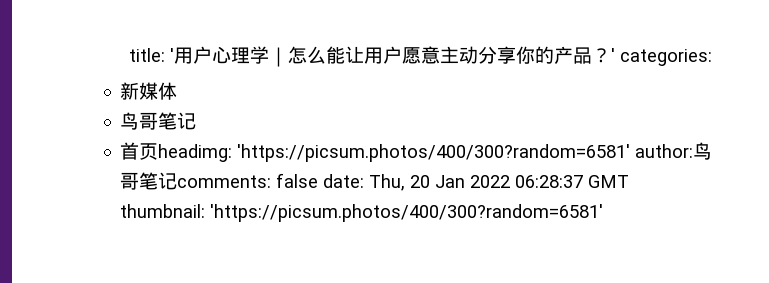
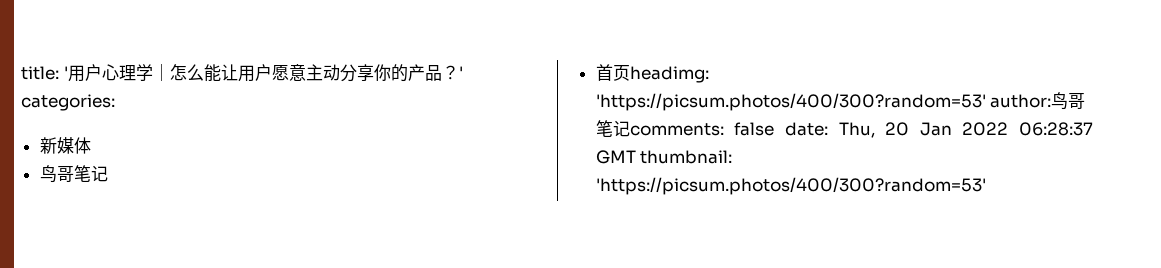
- 首页headimg: 'https://picsum.photos/400/300?random=6581' author:鸟哥笔记comments: false date: Thu, 20 Jan 2022 06:28:37 GMT thumbnail: 'https://picsum.photos/400/300?random=6581'
+ 首页headimg: 'https://picsum.photos/400/300?random=53' author:鸟哥笔记comments: false date: Thu, 20 Jan 2022 06:28:37 GMT thumbnail: 'https://picsum.photos/400/300?random=53'

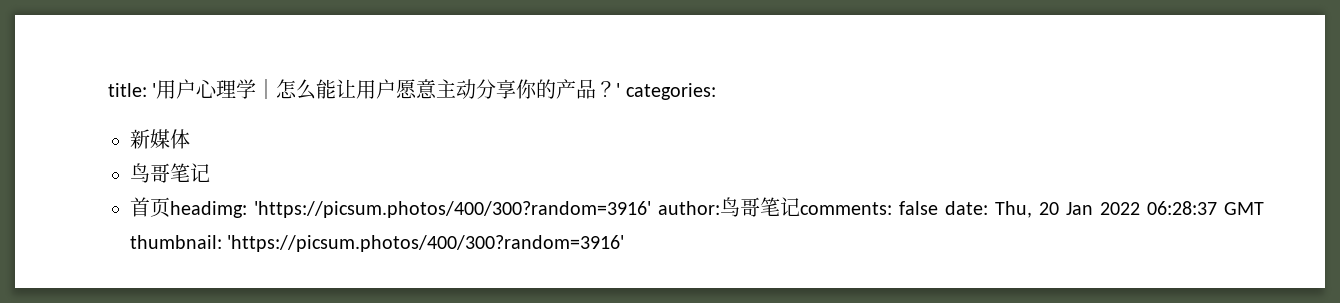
- 首页headimg: 'https://picsum.photos/400/300?random=53' author:鸟哥笔记comments: false date: Thu, 20 Jan 2022 06:28:37 GMT thumbnail: 'https://picsum.photos/400/300?random=53'
+ 首页headimg: 'https://picsum.photos/400/300?random=3916' author:鸟哥笔记comments: false date: Thu, 20 Jan 2022 06:28:37 GMT thumbnail: 'https://picsum.photos/400/300?random=3916'

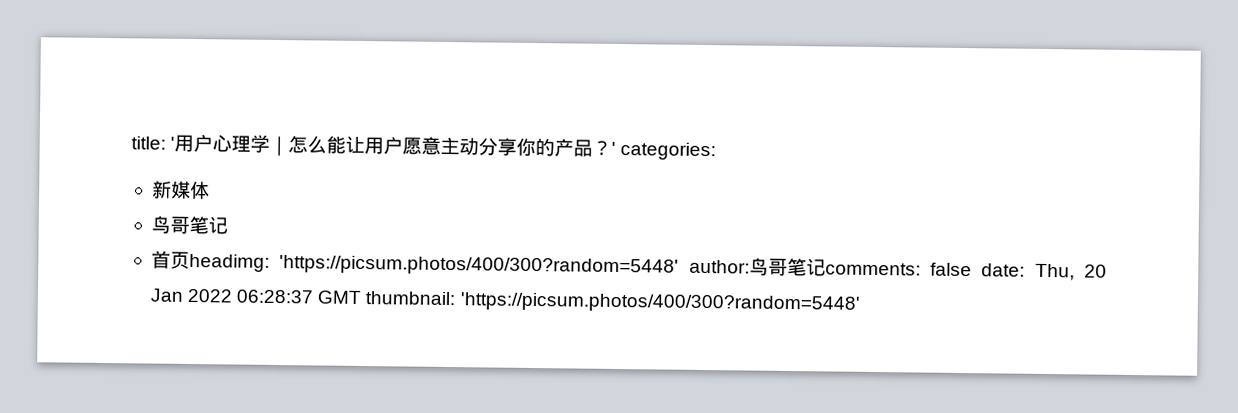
- 首页headimg: 'https://picsum.photos/400/300?random=3916' author:鸟哥笔记comments: false date: Thu, 20 Jan 2022 06:28:37 GMT thumbnail: 'https://picsum.photos/400/300?random=3916'
+ 首页headimg: 'https://picsum.photos/400/300?random=5448' author:鸟哥笔记comments: false date: Thu, 20 Jan 2022 06:28:37 GMT thumbnail: 'https://picsum.photos/400/300?random=5448'

